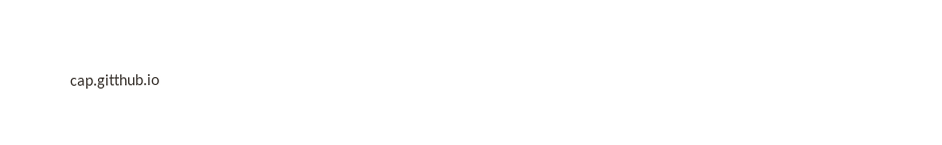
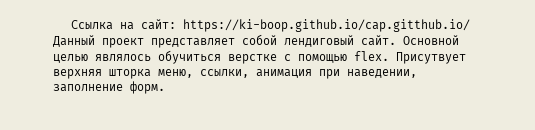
- cap.gitthub.io
+ Ссылка на сайт: https://ki-boop.github.io/cap.gitthub.io/ Данный проект представляет собой лендиговый сайт. Основной целью являлось обучиться верстке c помощью flex. Присутвует верхняя шторка меню, ссылки, анимация при наведении, заполнение форм.

